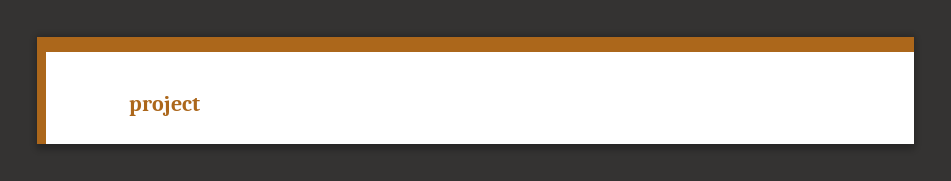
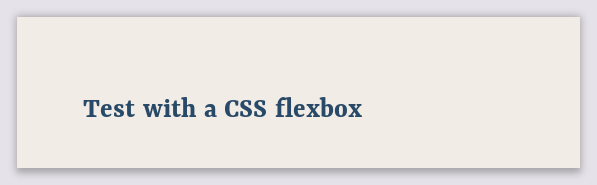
- project
+ Test with a CSS flexbox

